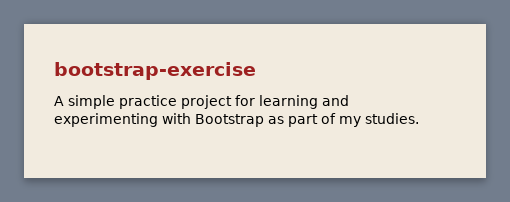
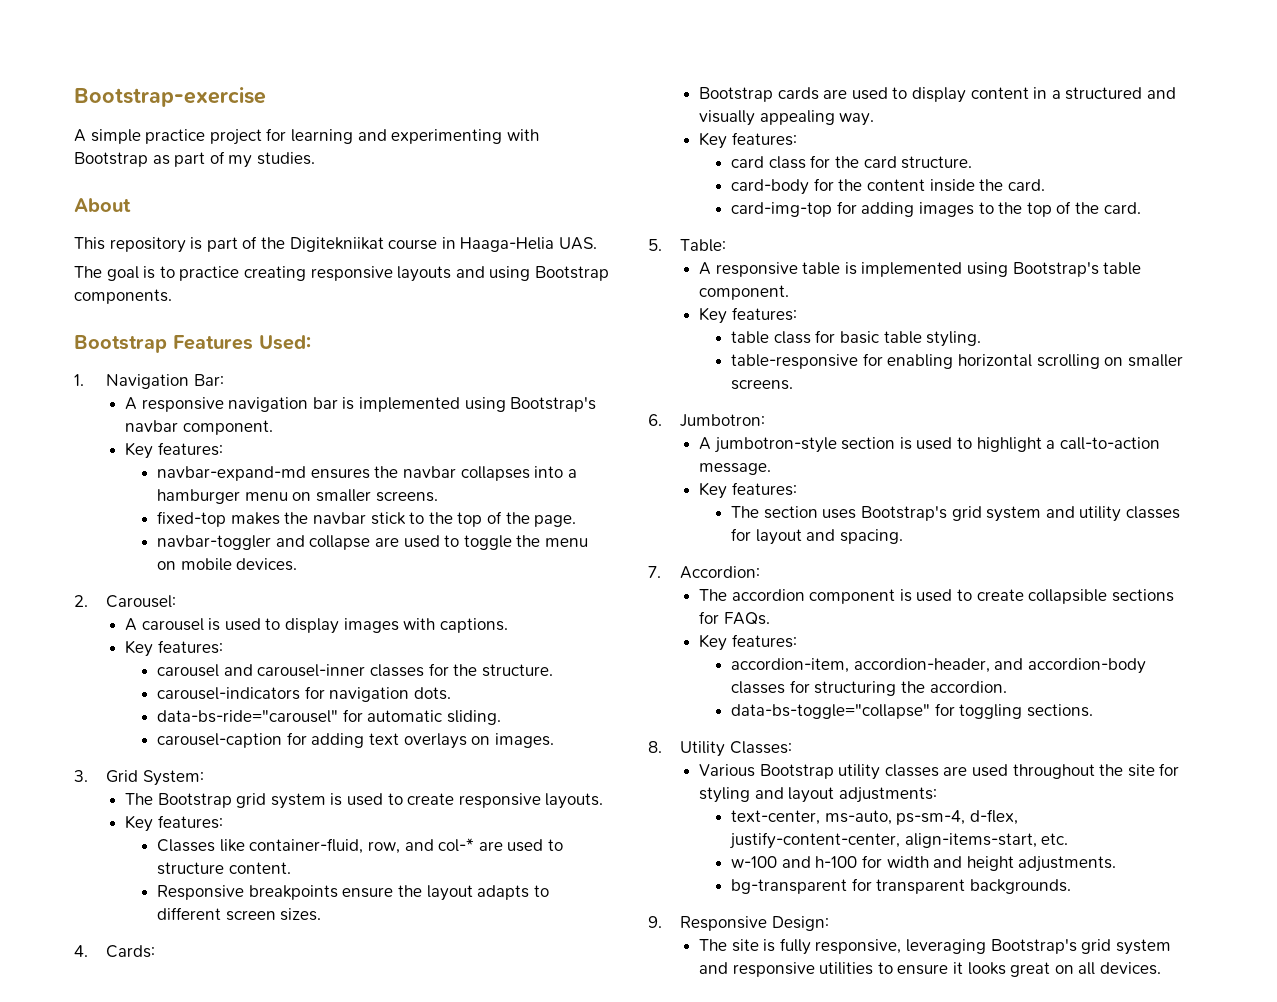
- bootstrap-exercise
+ Bootstrap-exercise
+ About
+ This repository is part of the Digitekniikat course in Haaga-Helia UAS.
+ The goal is to practice creating responsive layouts and using Bootstrap components.
+ Bootstrap Features Used:
+ 1. Navigation Bar:
+ A responsive navigation bar is implemented using Bootstrap's navbar component.
+ Key features:
+ navbar-expand-md ensures the navbar collapses into a hamburger menu on smaller screens.
+ fixed-top makes the navbar stick to the top of the page.
+ navbar-toggler and collapse are used to toggle the menu on mobile devices.
+ 2. Carousel:
+ A carousel is used to display images with captions.
+ Key features:
+ carousel and carousel-inner classes for the structure.
+ carousel-indicators for navigation dots.
+ data-bs-ride="carousel" for automatic sliding.
+ carousel-caption for adding text overlays on images.
+ 3. Grid System:
+ The Bootstrap grid system is used to create responsive layouts.
+ Key features:
+ Classes like container-fluid, row, and col-* are used to structure content.
+ Responsive breakpoints ensure the layout adapts to different screen sizes.
+ 4. Cards:
+ Bootstrap cards are used to display content in a structured and visually appealing way.
+ Key features:
+ card class for the card structure.
+ card-body for the content inside the card.
+ card-img-top for adding images to the top of the card.
+ 5. Table:
+ A responsive table is implemented using Bootstrap's table component.
+ Key features:
+ table class for basic table styling.
+ table-responsive for enabling horizontal scrolling on smaller screens.
+ 6. Jumbotron:
+ A jumbotron-style section is used to highlight a call-to-action message.
+ Key features:
+ The section uses Bootstrap's grid system and utility classes for layout and spacing.
+ 7. Accordion:
+ The accordion component is used to create collapsible sections for FAQs.
+ Key features:
+ accordion-item, accordion-header, and accordion-body classes for structuring the accordion.
+ data-bs-toggle="collapse" for toggling sections.
+ 8. Utility Classes:
+ Various Bootstrap utility classes are used throughout the site for styling and layout adjustments:
+ text-center, ms-auto, ps-sm-4, d-flex, justify-content-center, align-items-start, etc.
+ w-100 and h-100 for width and height adjustments.
+ bg-transparent for transparent backgrounds.
+ 9. Responsive Design:
+ The site is fully responsive, leveraging Bootstrap's grid system and responsive utilities to ensure it looks great on all devices.

